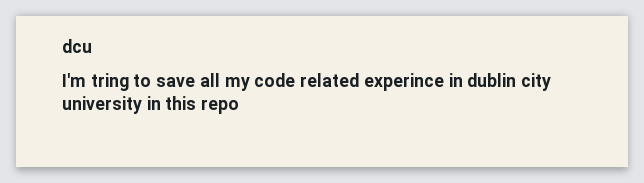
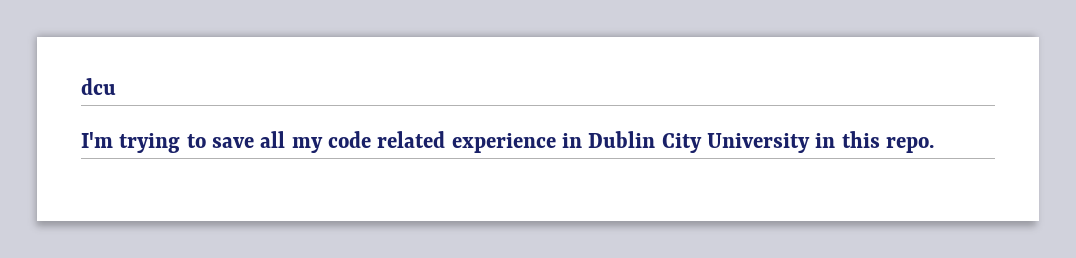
- I'm tring to save all my code related experince in dublin city university in this repo
+ I'm trying to save all my code related experience in Dublin City University in this repo.

